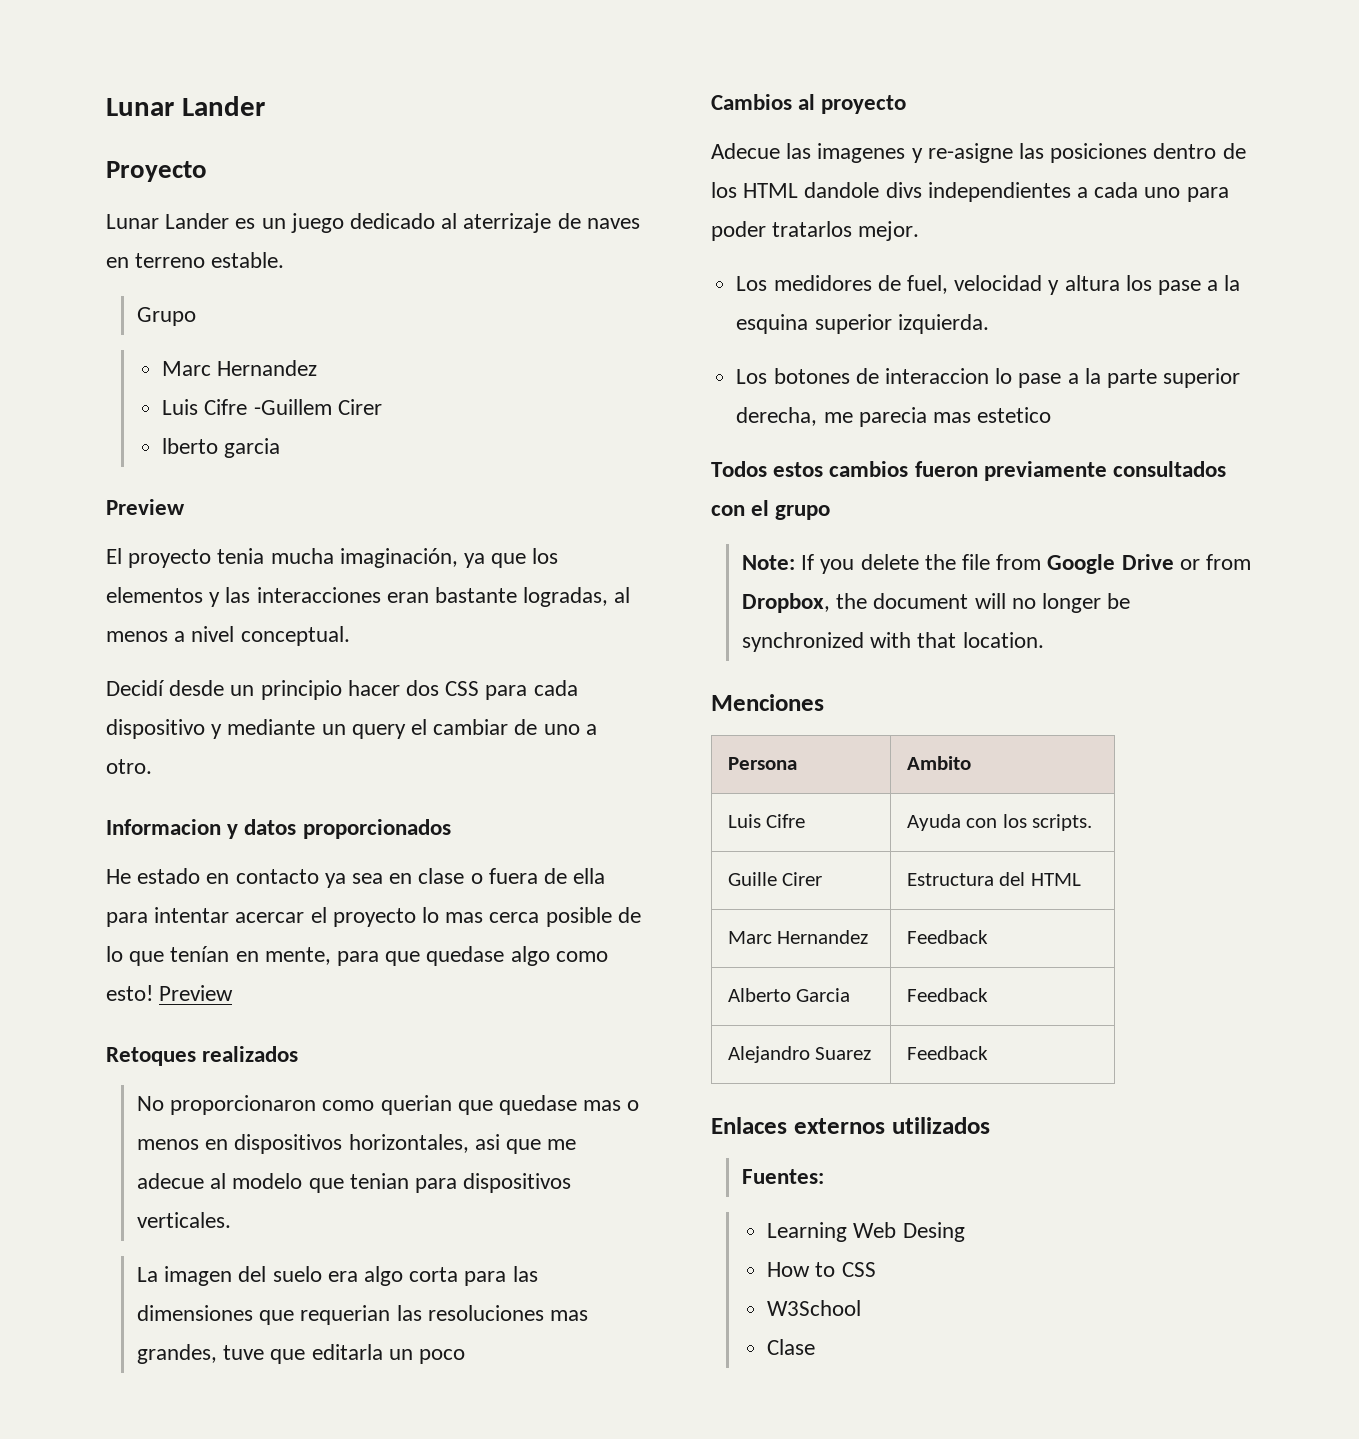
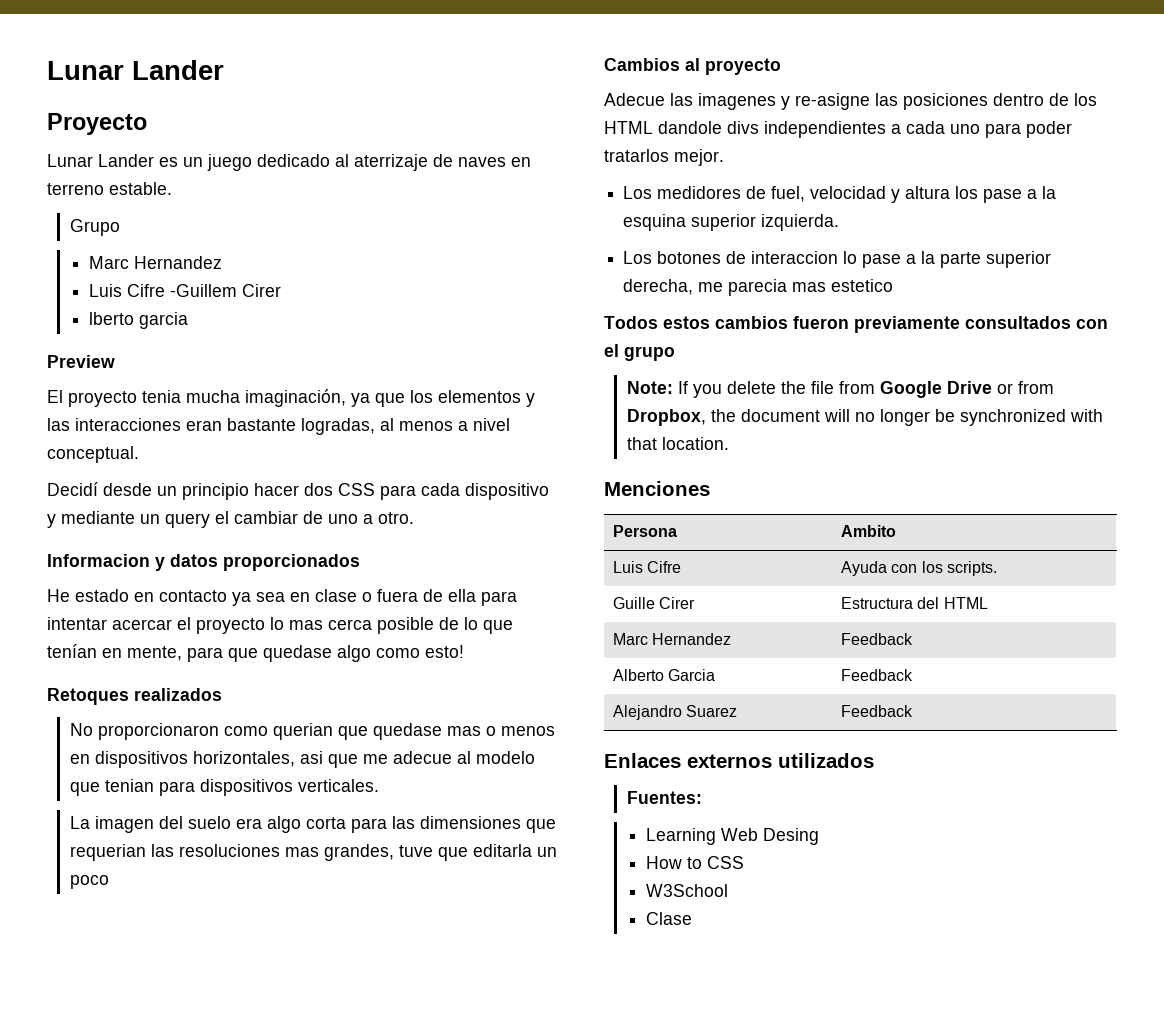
- He estado en contacto ya sea en clase o fuera de ella para intentar acercar el proyecto lo mas cerca posible de lo que tenían en mente, para que quedase algo como esto! Preview
+ He estado en contacto ya sea en clase o fuera de ella para intentar acercar el proyecto lo mas cerca posible de lo que tenían en mente, para que quedase algo como esto!

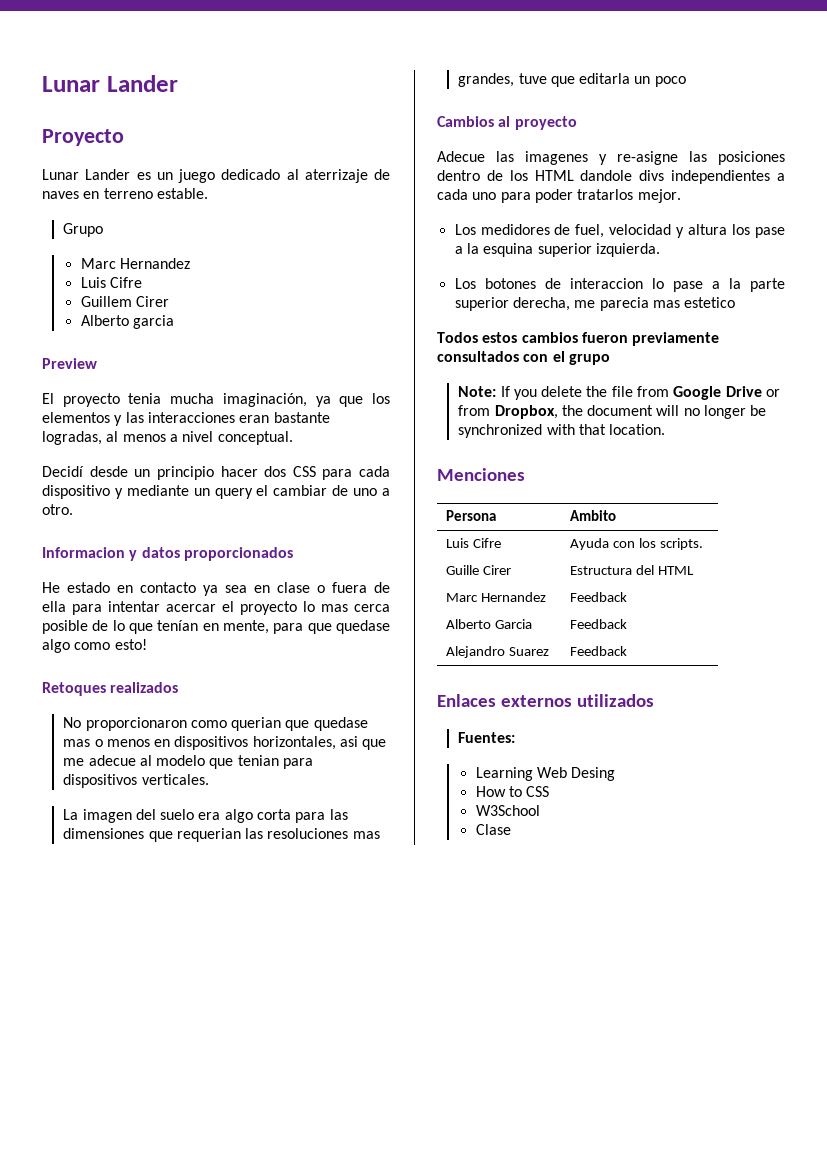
  Grupo
  Marc Hernandez
- Luis Cifre -Guillem Cirer
+ Luis Cifre
+ Guillem Cirer
- lberto garcia
+ Alberto garcia

